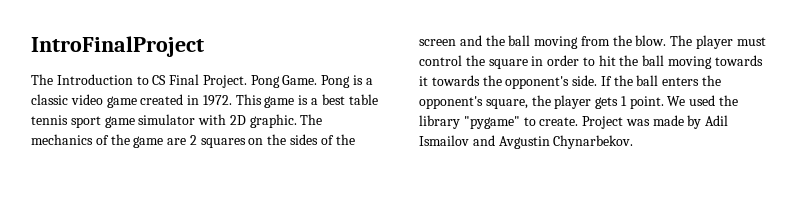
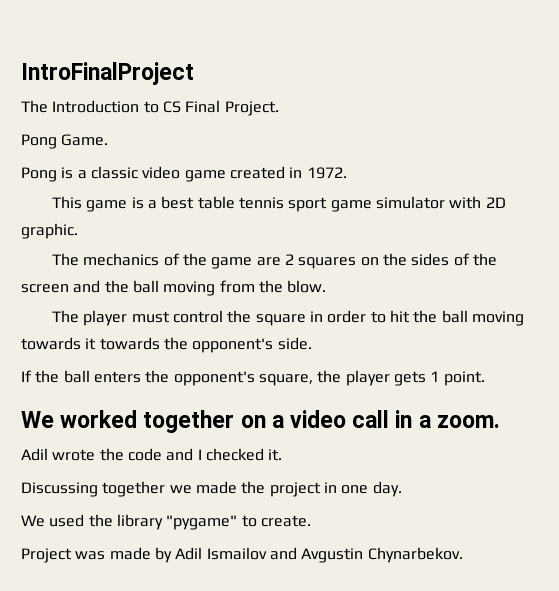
- The Introduction to CS Final Project. Pong Game. Pong is a classic video game created in 1972. This game is a best table tennis sport game simulator with 2D graphic. The mechanics of the game are 2 squares on the sides of the screen and the ball moving from the blow. The player must control the square in order to hit the ball moving towards it towards the opponent's side. If the ball enters the opponent's square, the player gets 1 point. We used the library "pygame" to create. Project was made by Adil Ismailov and Avgustin Chynarbekov.
+ The Introduction to CS Final Project.
+ Pong Game.
+ Pong is a classic video game created in 1972.
+ This game is a best table tennis sport game simulator with 2D graphic.
+ The mechanics of the game are 2 squares on the sides of the screen and the ball moving from the blow.
+ The player must control the square in order to hit the ball moving towards it towards the opponent's side.
+ If the ball enters the opponent's square, the player gets 1 point.
+ We worked together on a video call in a zoom.
+ Adil wrote the code and I checked it.
+ Discussing together we made the project in one day.
+ We used the library "pygame" to create.
+ Project was made by Adil Ismailov and Avgustin Chynarbekov.

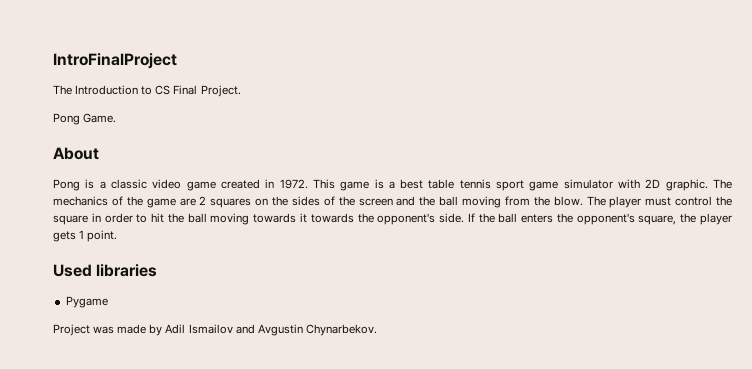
+ About
- Pong is a classic video game created in 1972.
- This game is a best table tennis sport game simulator with 2D graphic.
- The mechanics of the game are 2 squares on the sides of the screen and the ball moving from the blow.
- The player must control the square in order to hit the ball moving towards it towards the opponent's side.
- If the ball enters the opponent's square, the player gets 1 point.
+ Pong is a classic video game created in 1972. This game is a best table tennis sport game simulator with 2D graphic. The mechanics of the game are 2 squares on the sides of the screen and the ball moving from the blow. The player must control the square in order to hit the ball moving towards it towards the opponent's side. If the ball enters the opponent's square, the player gets 1 point.
- We worked together on a video call in a zoom.
- Adil wrote the code and I checked it.
- Discussing together we made the project in one day.
- We used the library "pygame" to create.
+ Used libraries
+ Pygame

